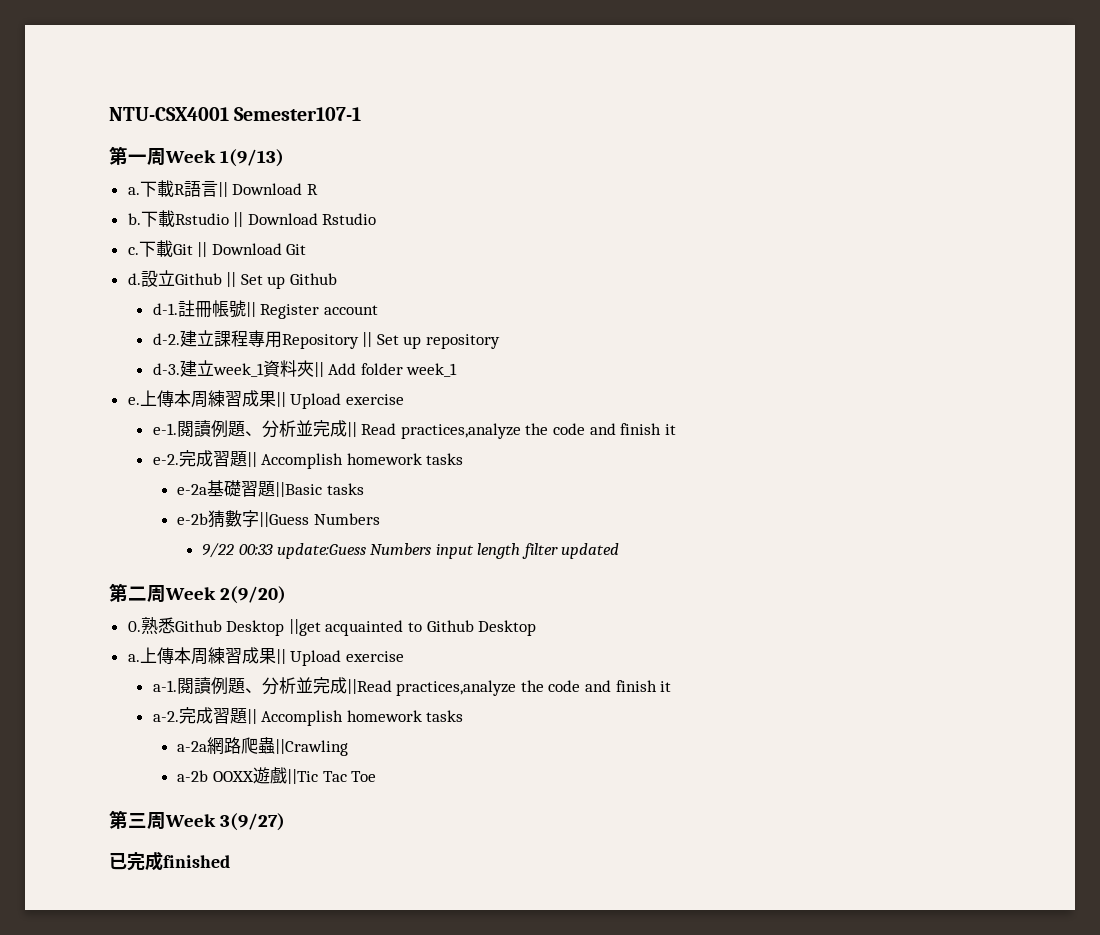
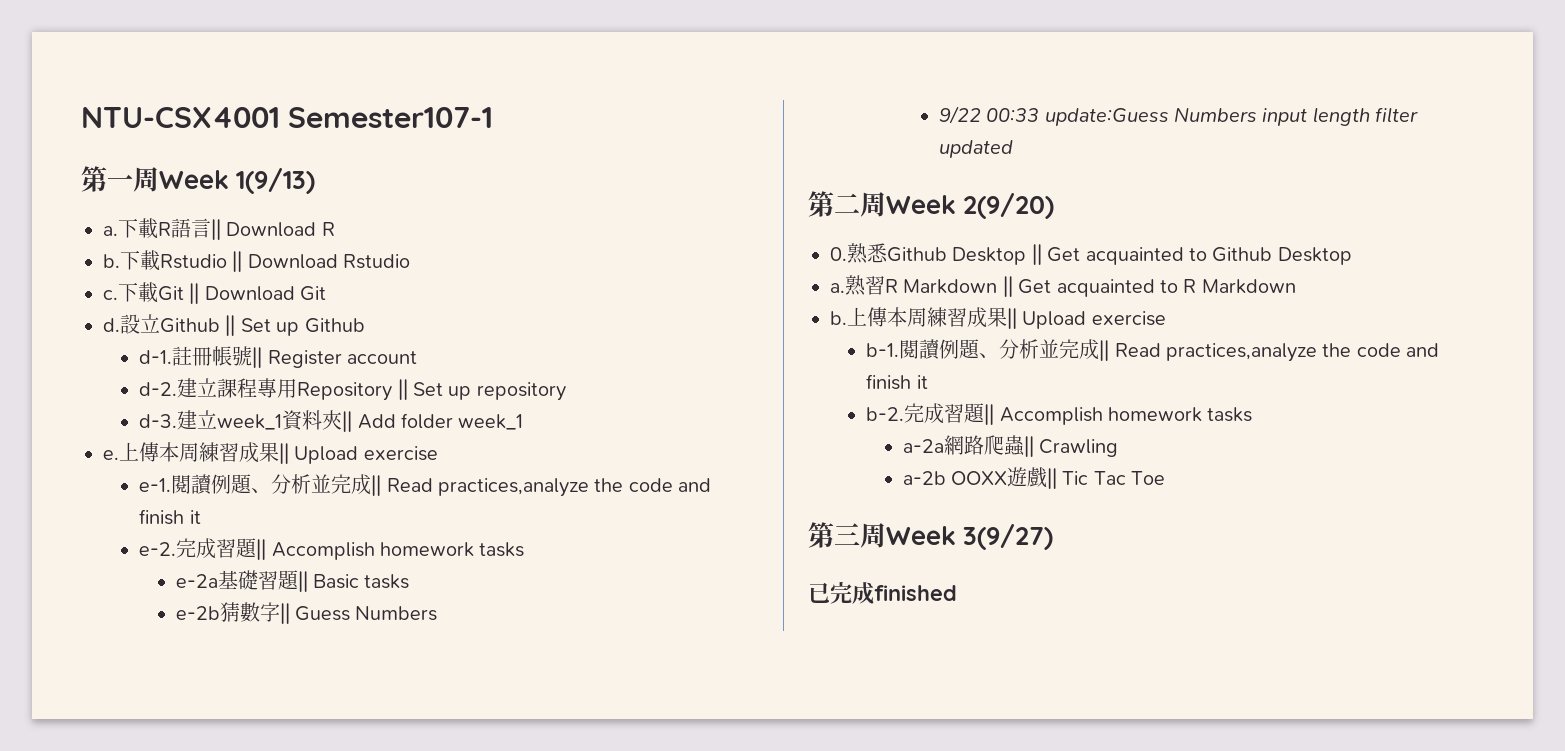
- e-2a基礎習題||Basic tasks
+ e-2a基礎習題|| Basic tasks
- e-2b猜數字||Guess Numbers
+ e-2b猜數字|| Guess Numbers
- 0.熟悉Github Desktop ||get acquainted to Github Desktop
+ 0.熟悉Github Desktop || Get acquainted to Github Desktop
- a.上傳本周練習成果|| Upload exercise
- a-1.閱讀例題、分析並完成||Read practices,analyze the code and finish it
- a-2.
+ a.熟習R Markdown || Get acquainted to R Markdown
+ b.上傳本周練習成果|| Upload exercise
+ b-1.閱讀例題、分析並完成|| Read practices,analyze the code and finish it
+ b-2.
- a-2a網路爬蟲||Crawling
+ a-2a網路爬蟲|| Crawling
- a-2b OOXX遊戲||Tic Tac Toe
+ a-2b OOXX遊戲|| Tic Tac Toe

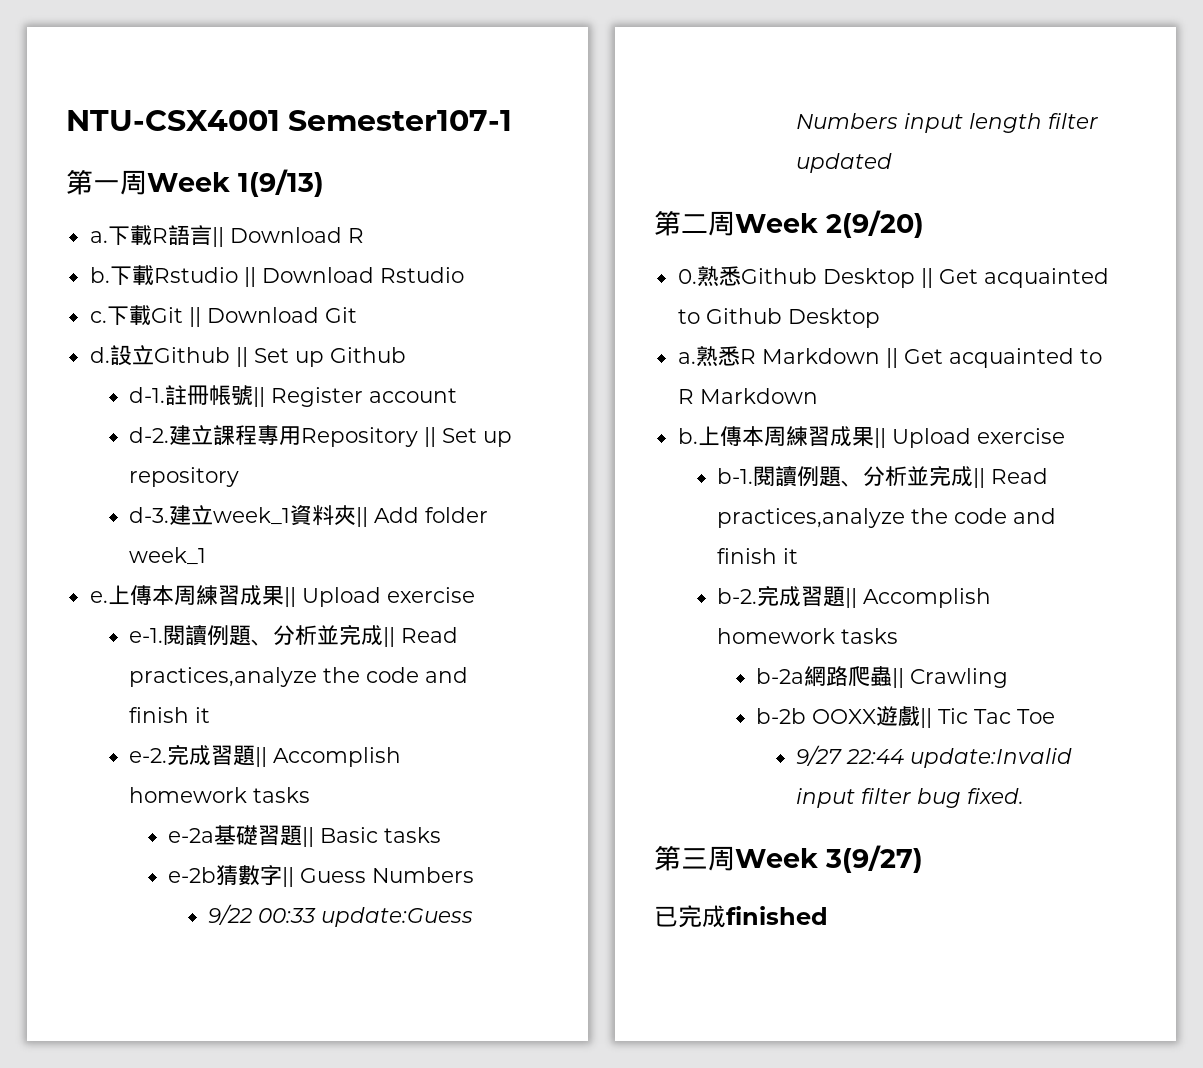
- 熟習R Markdown || Get acquainted to R Markdown
+ 熟悉R Markdown || Get acquainted to R Markdown
- a-2a網路爬蟲|| Crawling
+ b-2a網路爬蟲|| Crawling
- a-2b OOXX遊戲|| Tic Tac Toe
+ b-2b OOXX遊戲|| Tic Tac Toe
+ 9/27 22:44 update:Invalid input filter bug fixed.

